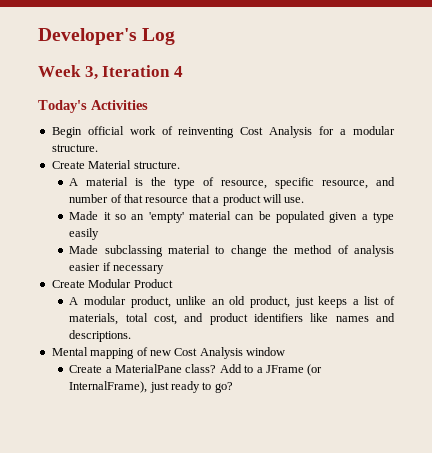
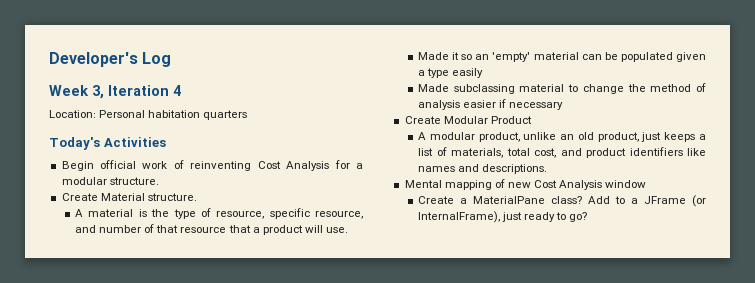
+ Location: Personal habitation quarters

